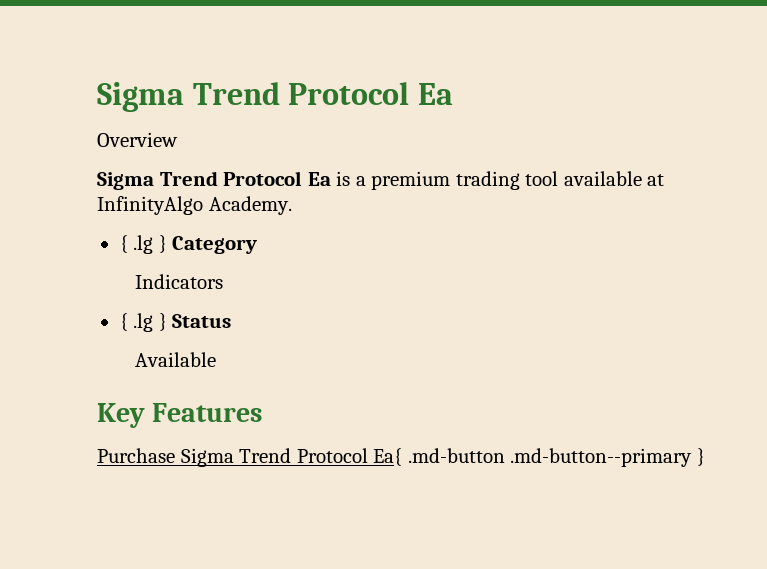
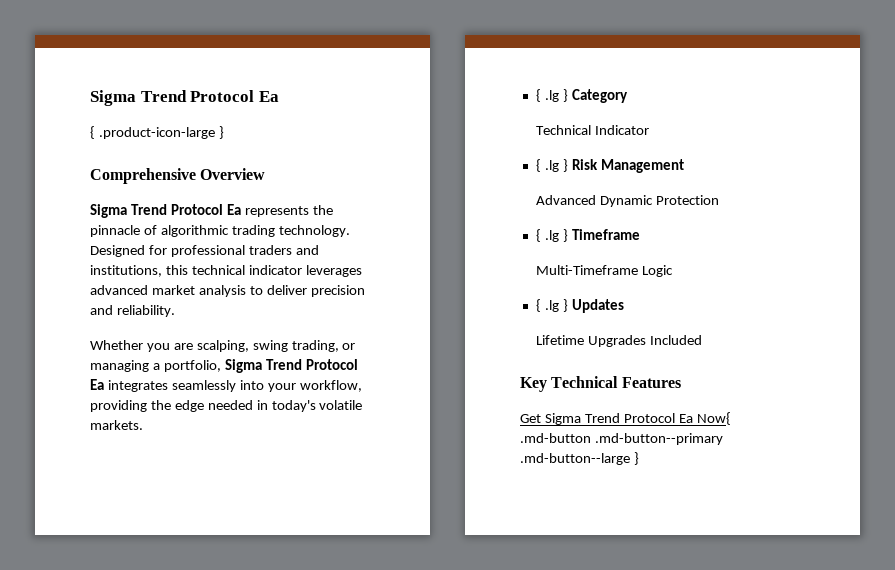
- Overview
+ { .product-icon-large }
+ Comprehensive Overview
- Sigma Trend Protocol Ea is a premium trading tool available at InfinityAlgo Academy.
+ Sigma Trend Protocol Ea represents the pinnacle of algorithmic trading technology. Designed for professional traders and institutions, this technical indicator leverages advanced market analysis to deliver precision and reliability.
+ Whether you are scalping, swing trading, or managing a portfolio, Sigma Trend Protocol Ea integrates seamlessly into your workflow, providing the edge needed in today's volatile markets.
- Indicators
- { .lg } Status
- Available
+ Technical Indicator
+ { .lg } Risk Management
+ Advanced Dynamic Protection
+ { .lg } Timeframe
+ Multi-Timeframe Logic
+ { .lg } Updates
+ Lifetime Upgrades Included
- Key Features
+ Key Technical Features
- Purchase Sigma Trend Protocol Ea{ .md-button .md-button--primary }
+ Get Sigma Trend Protocol Ea Now{ .md-button .md-button--primary .md-button--large }

